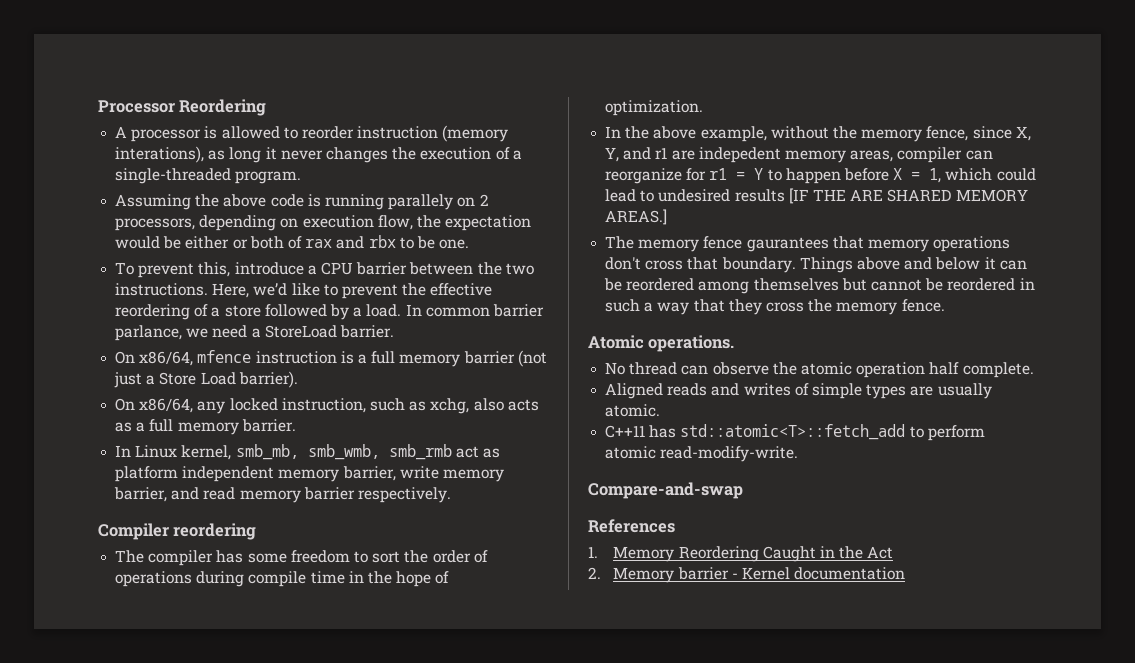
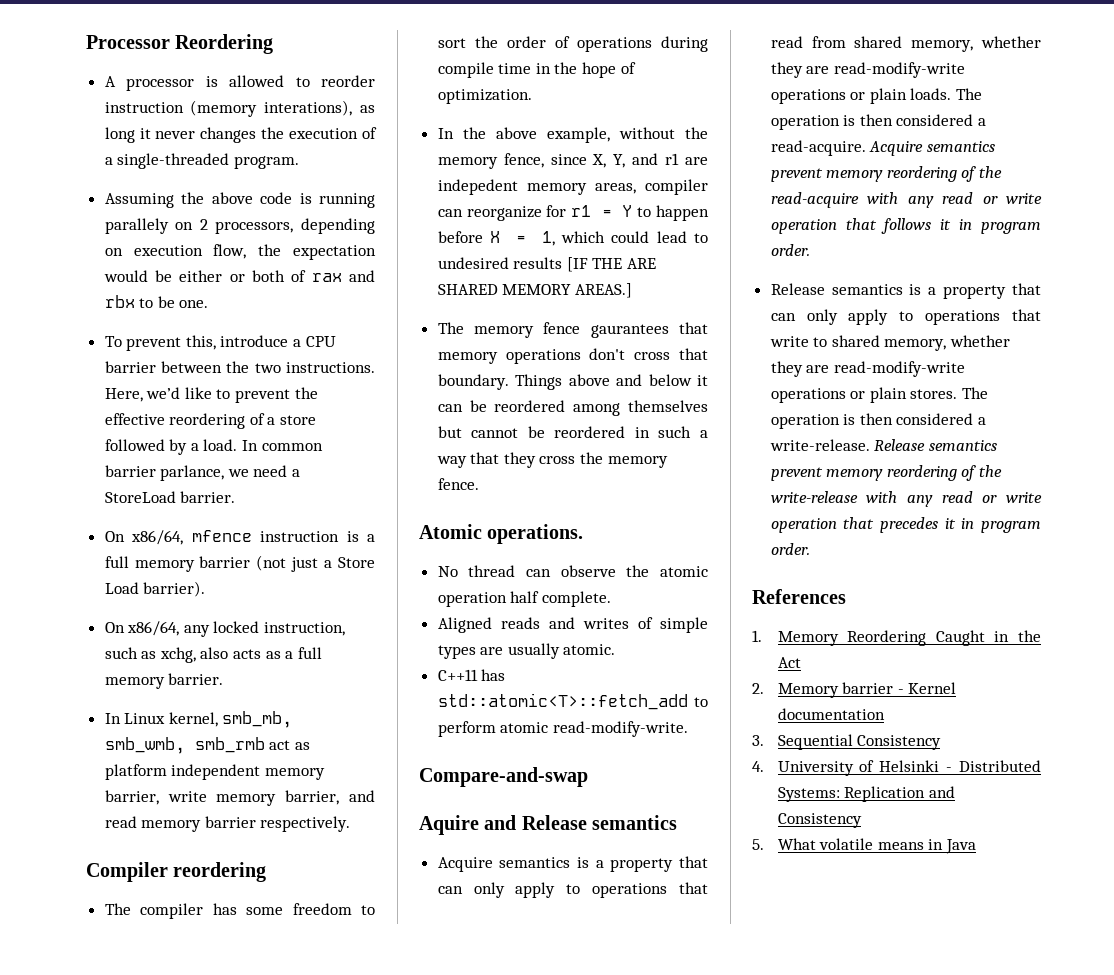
+ Aquire and Release semantics
+ Acquire semantics is a property that can only apply to operations that read from shared memory, whether they are read-modify-write operations or plain loads. The operation is then considered a read-acquire. Acquire semantics prevent memory reordering of the read-acquire with any read or write operation that follows it in program order.
+ Release semantics is a property that can only apply to operations that write to shared memory, whether they are read-modify-write operations or plain stores. The operation is then considered a write-release. Release semantics prevent memory reordering of the write-release with any read or write operation that precedes it in program order.
+ 3. Sequential Consistency
+ 4. University of Helsinki - Distributed Systems: Replication and Consistency
+ 5. What volatile means in Java

